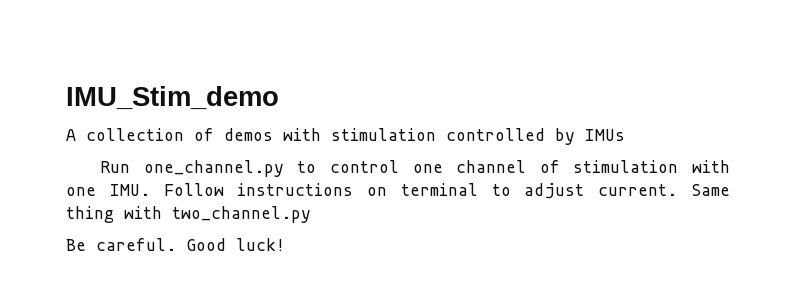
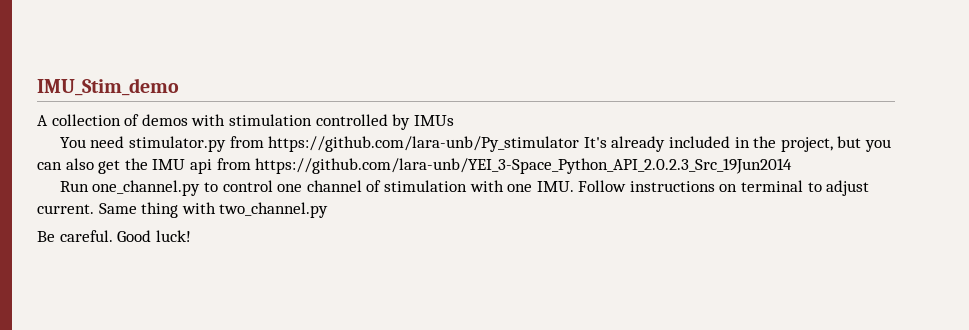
+ You need stimulator.py from https://github.com/lara-unb/Py_stimulator It's already included in the project, but you can also get the IMU api from https://github.com/lara-unb/YEI_3-Space_Python_API_2.0.2.3_Src_19Jun2014

